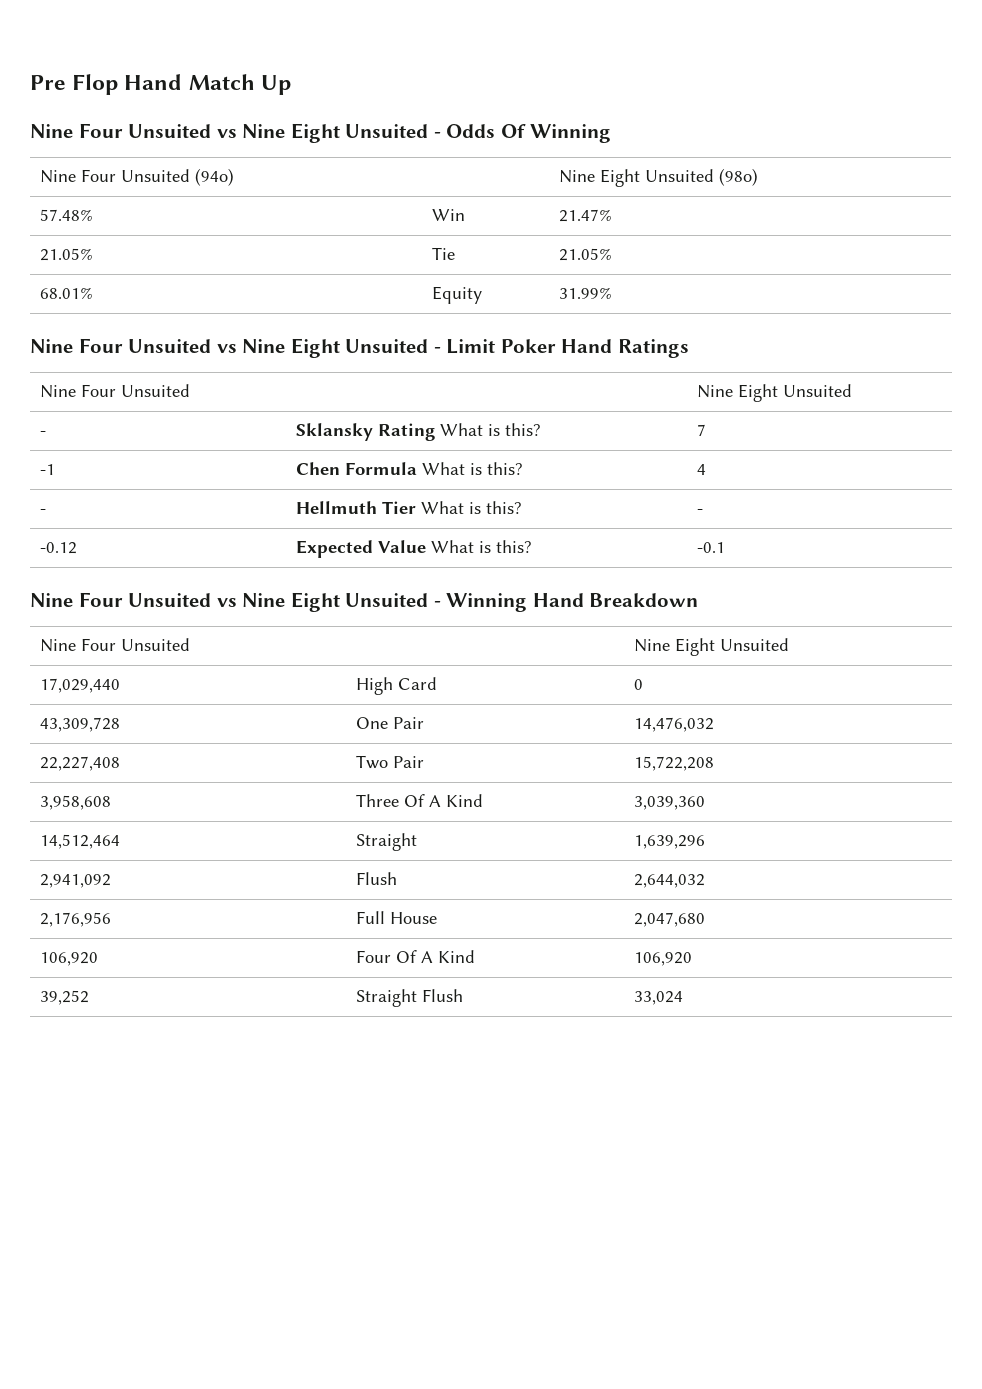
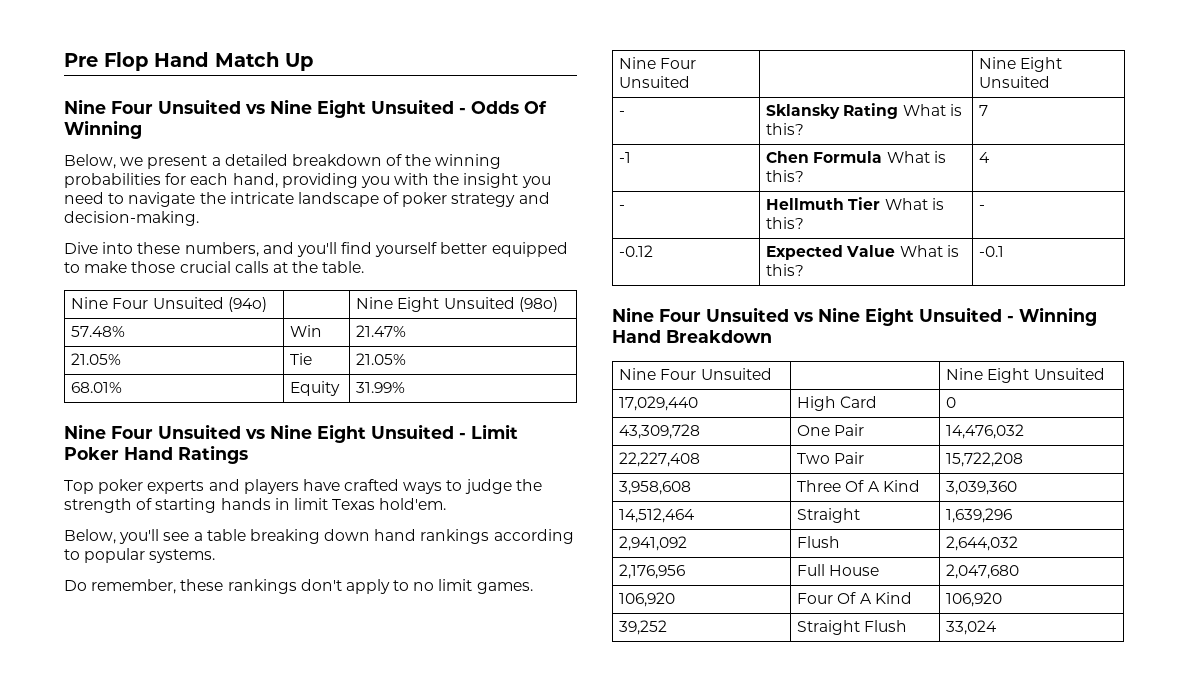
+ Below, we present a detailed breakdown of the winning probabilities for each hand, providing you with the insight you need to navigate the intricate landscape of poker strategy and decision-making.
+ Dive into these numbers, and you'll find yourself better equipped to make those crucial calls at the table.
+ Top poker experts and players have crafted ways to judge the strength of starting hands in limit Texas hold'em.
+ Below, you'll see a table breaking down hand rankings according to popular systems.
+ Do remember, these rankings don't apply to no limit games.

